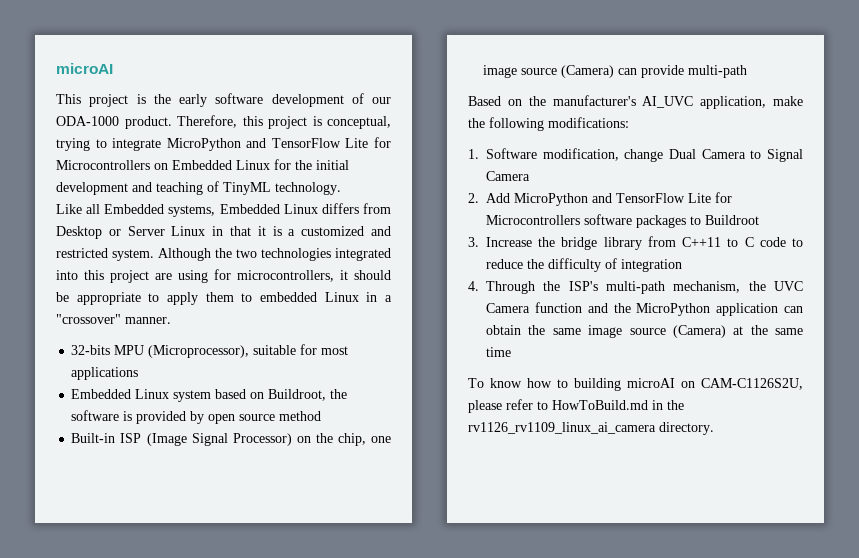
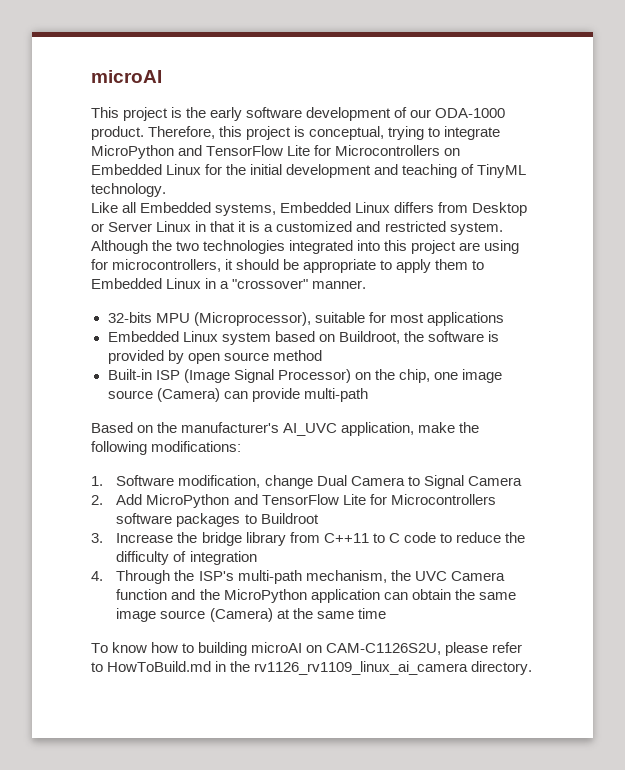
- Although the two technologies integrated into this project are using for microcontrollers, it should be appropriate to apply them to embedded Linux in a "crossover" manner.
+ Although the two technologies integrated into this project are using for microcontrollers, it should be appropriate to apply them to Embedded Linux in a "crossover" manner.

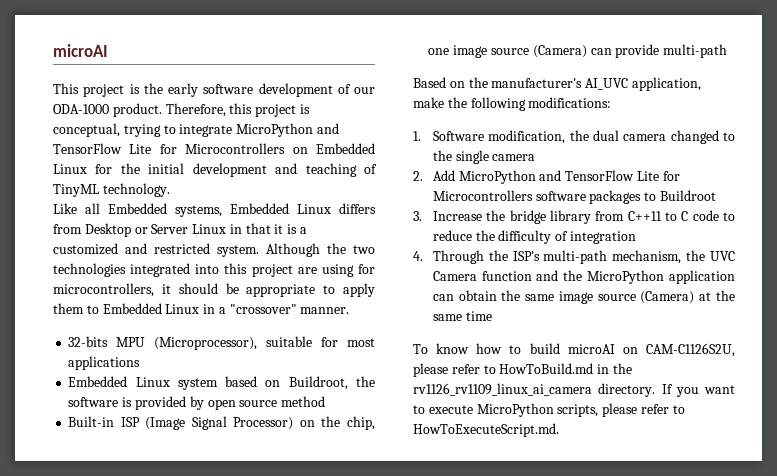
- 1. Software modification, change Dual Camera to Signal Camera
+ 1. Software modification, the dual camera changed to the single camera
- To know how to building microAI on CAM-C1126S2U, please refer to HowToBuild.md in the rv1126_rv1109_linux_ai_camera directory.
+ To know how to build microAI on CAM-C1126S2U, please refer to HowToBuild.md in the rv1126_rv1109_linux_ai_camera directory.
+ If you want to execute MicroPython scripts, please refer to HowToExecuteScript.md.

